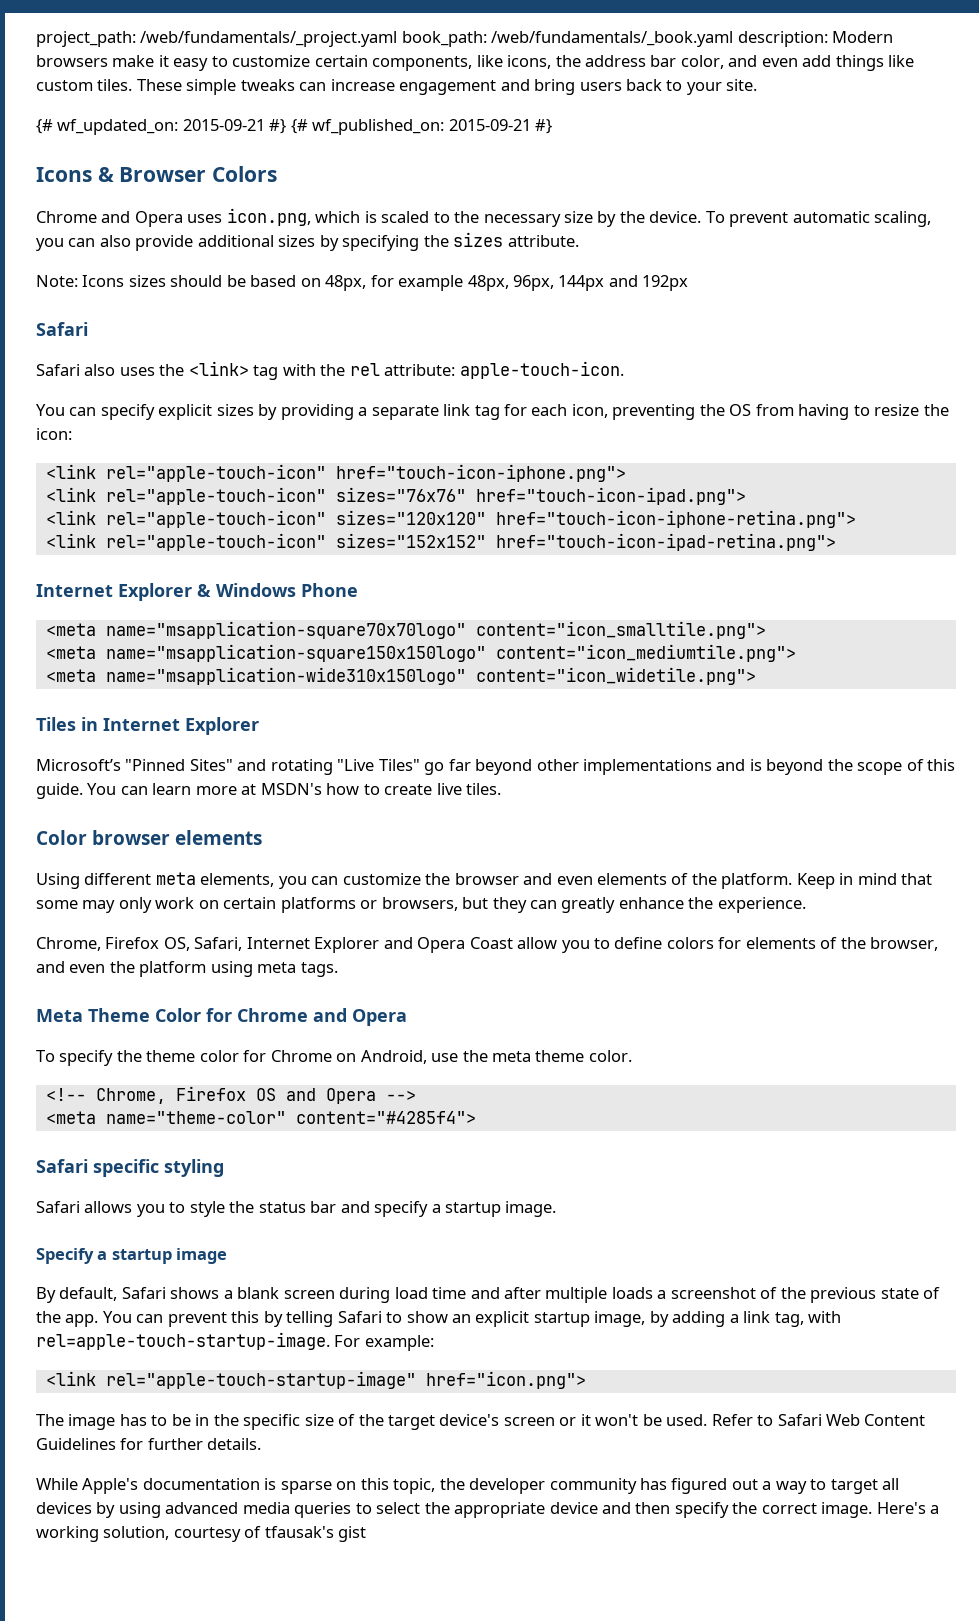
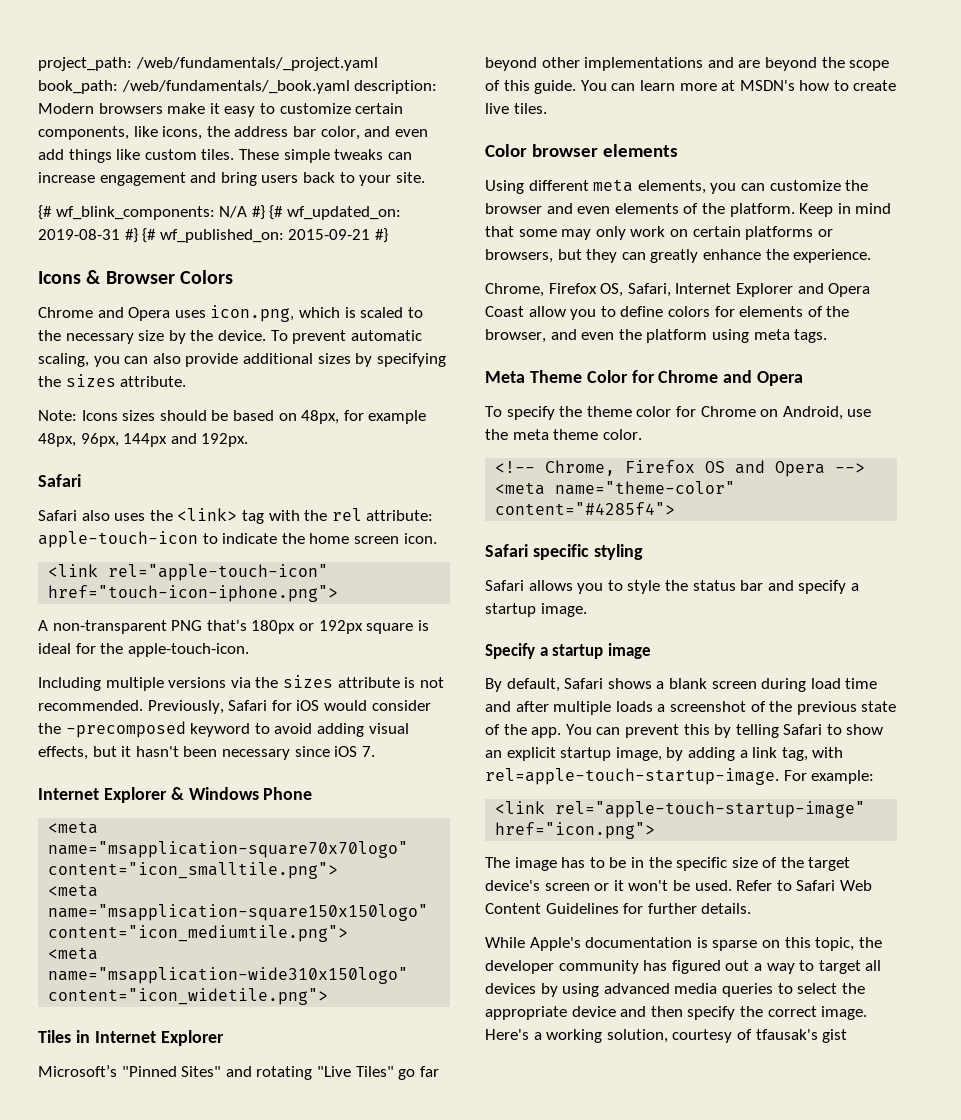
- {# wf_updated_on: 2015-09-21 #} {# wf_published_on: 2015-09-21 #}
+ {# wf_blink_components: N/A #} {# wf_updated_on: 2019-08-31 #} {# wf_published_on: 2015-09-21 #}
- Note: Icons sizes should be based on 48px, for example 48px, 96px, 144px and 192px
+ Note: Icons sizes should be based on 48px, for example 48px, 96px, 144px and 192px.
- Safari also uses the <link> tag with the rel attribute: apple-touch-icon.
- You can specify explicit sizes by providing a separate link tag for each icon, preventing the OS from having to resize the icon:
+ Safari also uses the <link> tag with the rel attribute: apple-touch-icon to indicate the home screen icon.
  <link rel="apple-touch-icon" href="touch-icon-iphone.png">
- <link rel="apple-touch-icon" sizes="76x76" href="touch-icon-ipad.png">
- <link rel="apple-touch-icon" sizes="120x120" href="touch-icon-iphone-retina.png">
- <link rel="apple-touch-icon" sizes="152x152" href="touch-icon-ipad-retina.png">
+ A non-transparent PNG that's 180px or 192px square is ideal for the apple-touch-icon.
+ Including multiple versions via the sizes attribute is not recommended. Previously, Safari for iOS would consider the -precomposed keyword to avoid adding visual effects, but it hasn't been necessary since iOS 7.
- Microsoft’s "Pinned Sites" and rotating "Live Tiles" go far beyond other implementations and is beyond the scope of this guide.
+ Microsoft’s "Pinned Sites" and rotating "Live Tiles" go far beyond other implementations and are beyond the scope of this guide.

